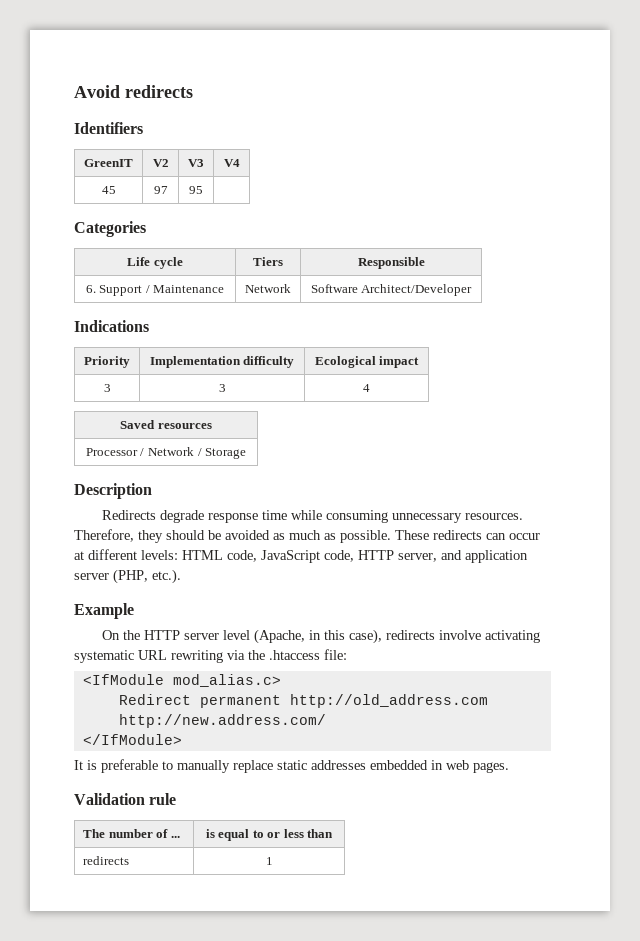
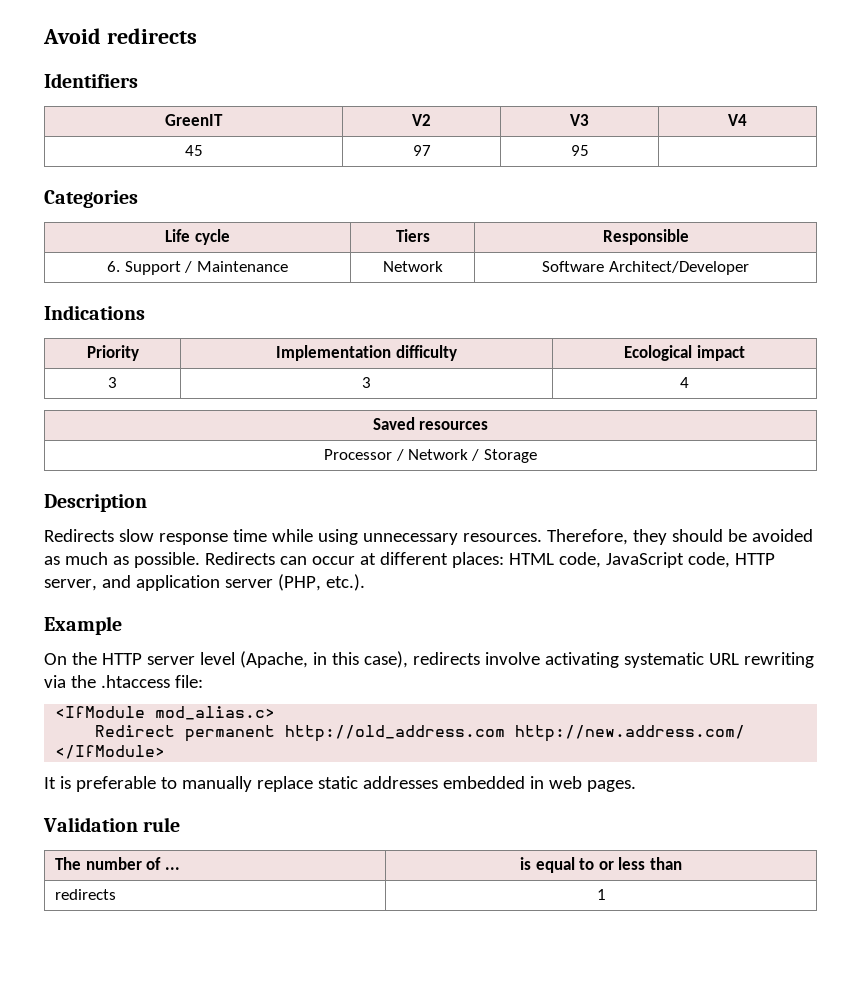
- Redirects degrade response time while consuming unnecessary resources.
+ Redirects slow response time while using unnecessary resources.
- These redirects can occur at different levels: HTML code, JavaScript code, HTTP server, and application server (PHP, etc.).
+ Redirects can occur at different places: HTML code, JavaScript code, HTTP server, and application server (PHP, etc.).

